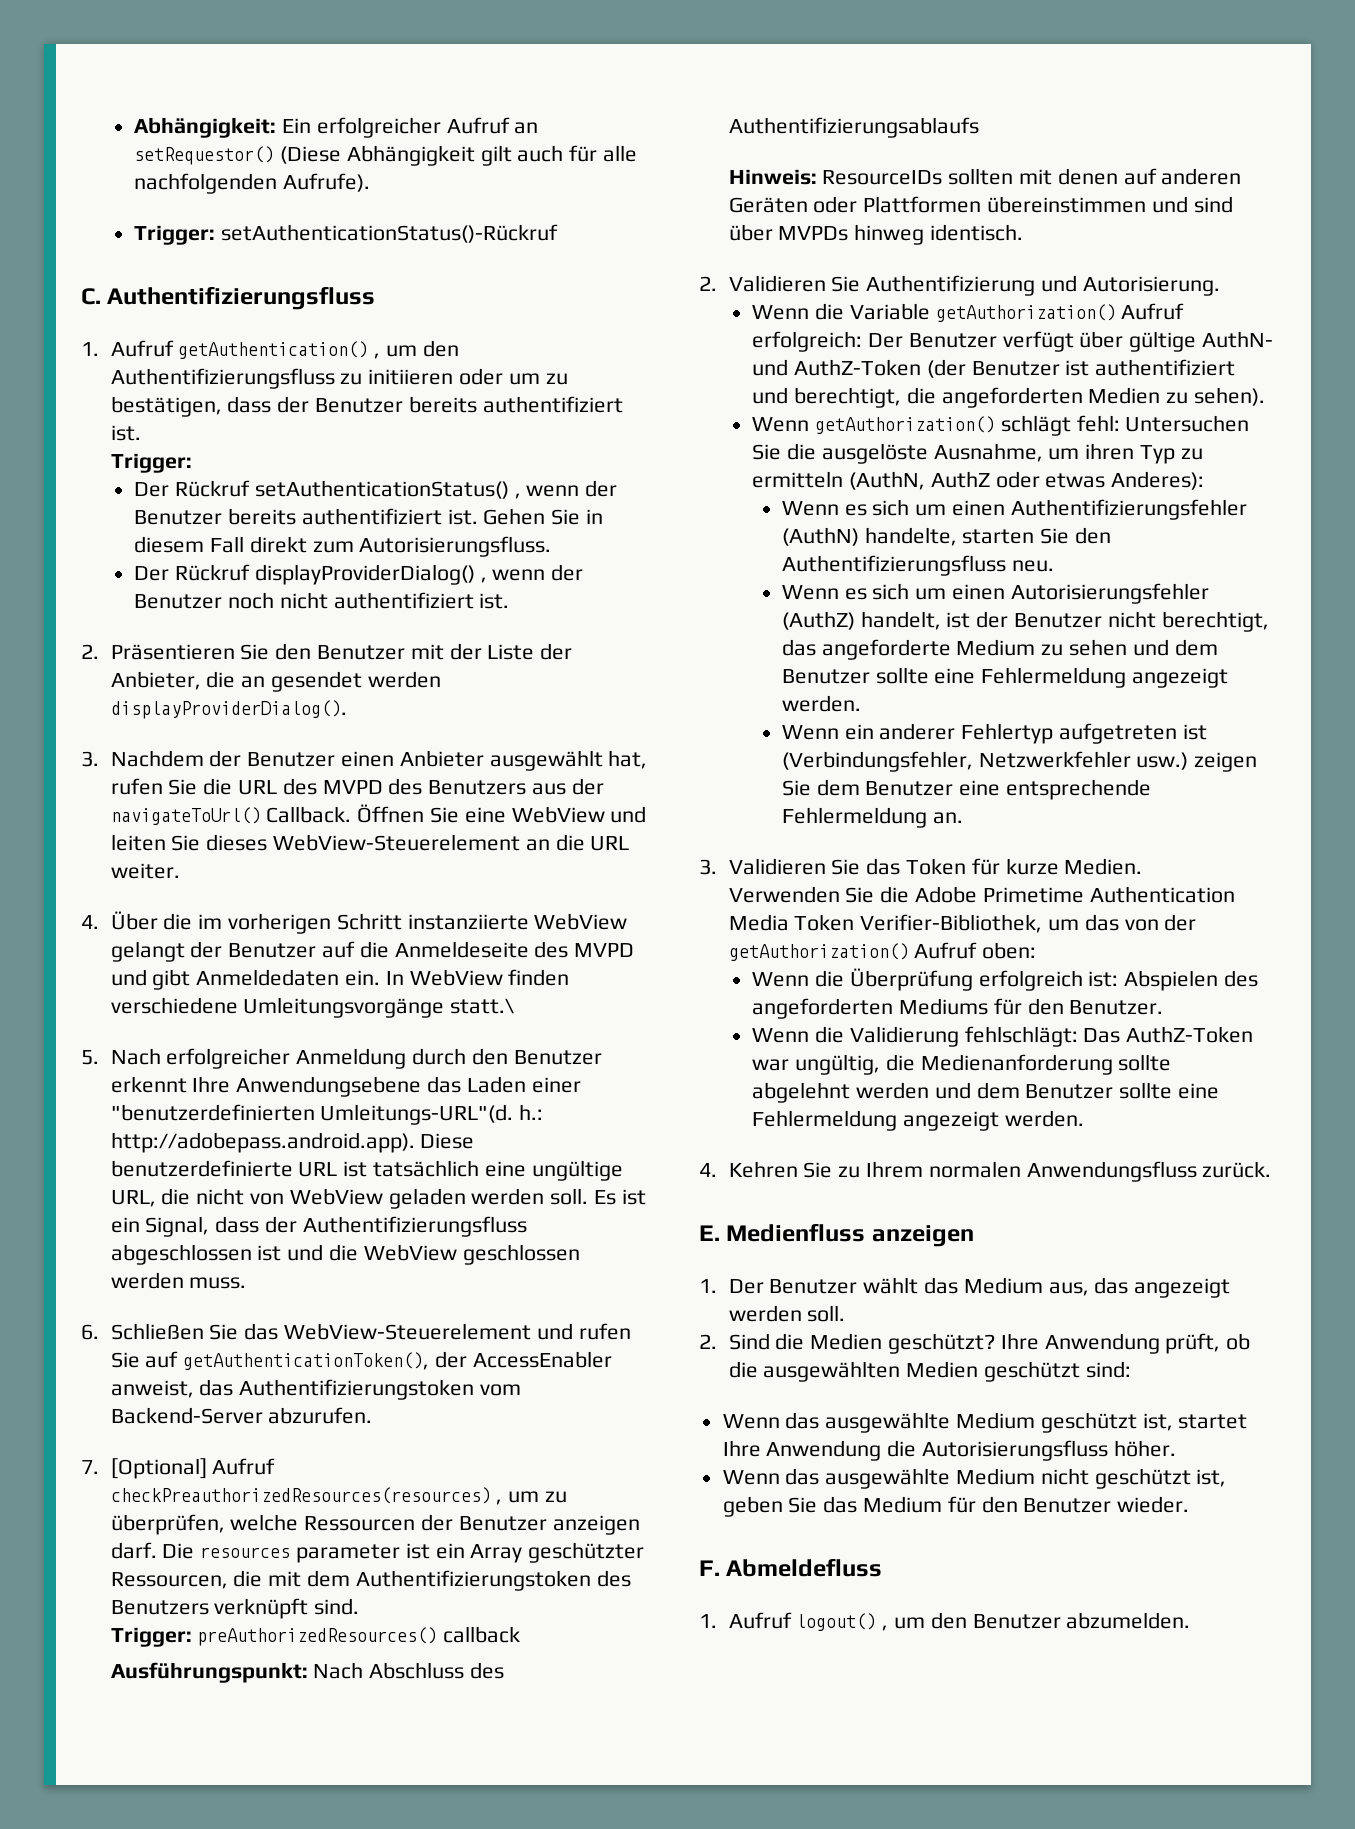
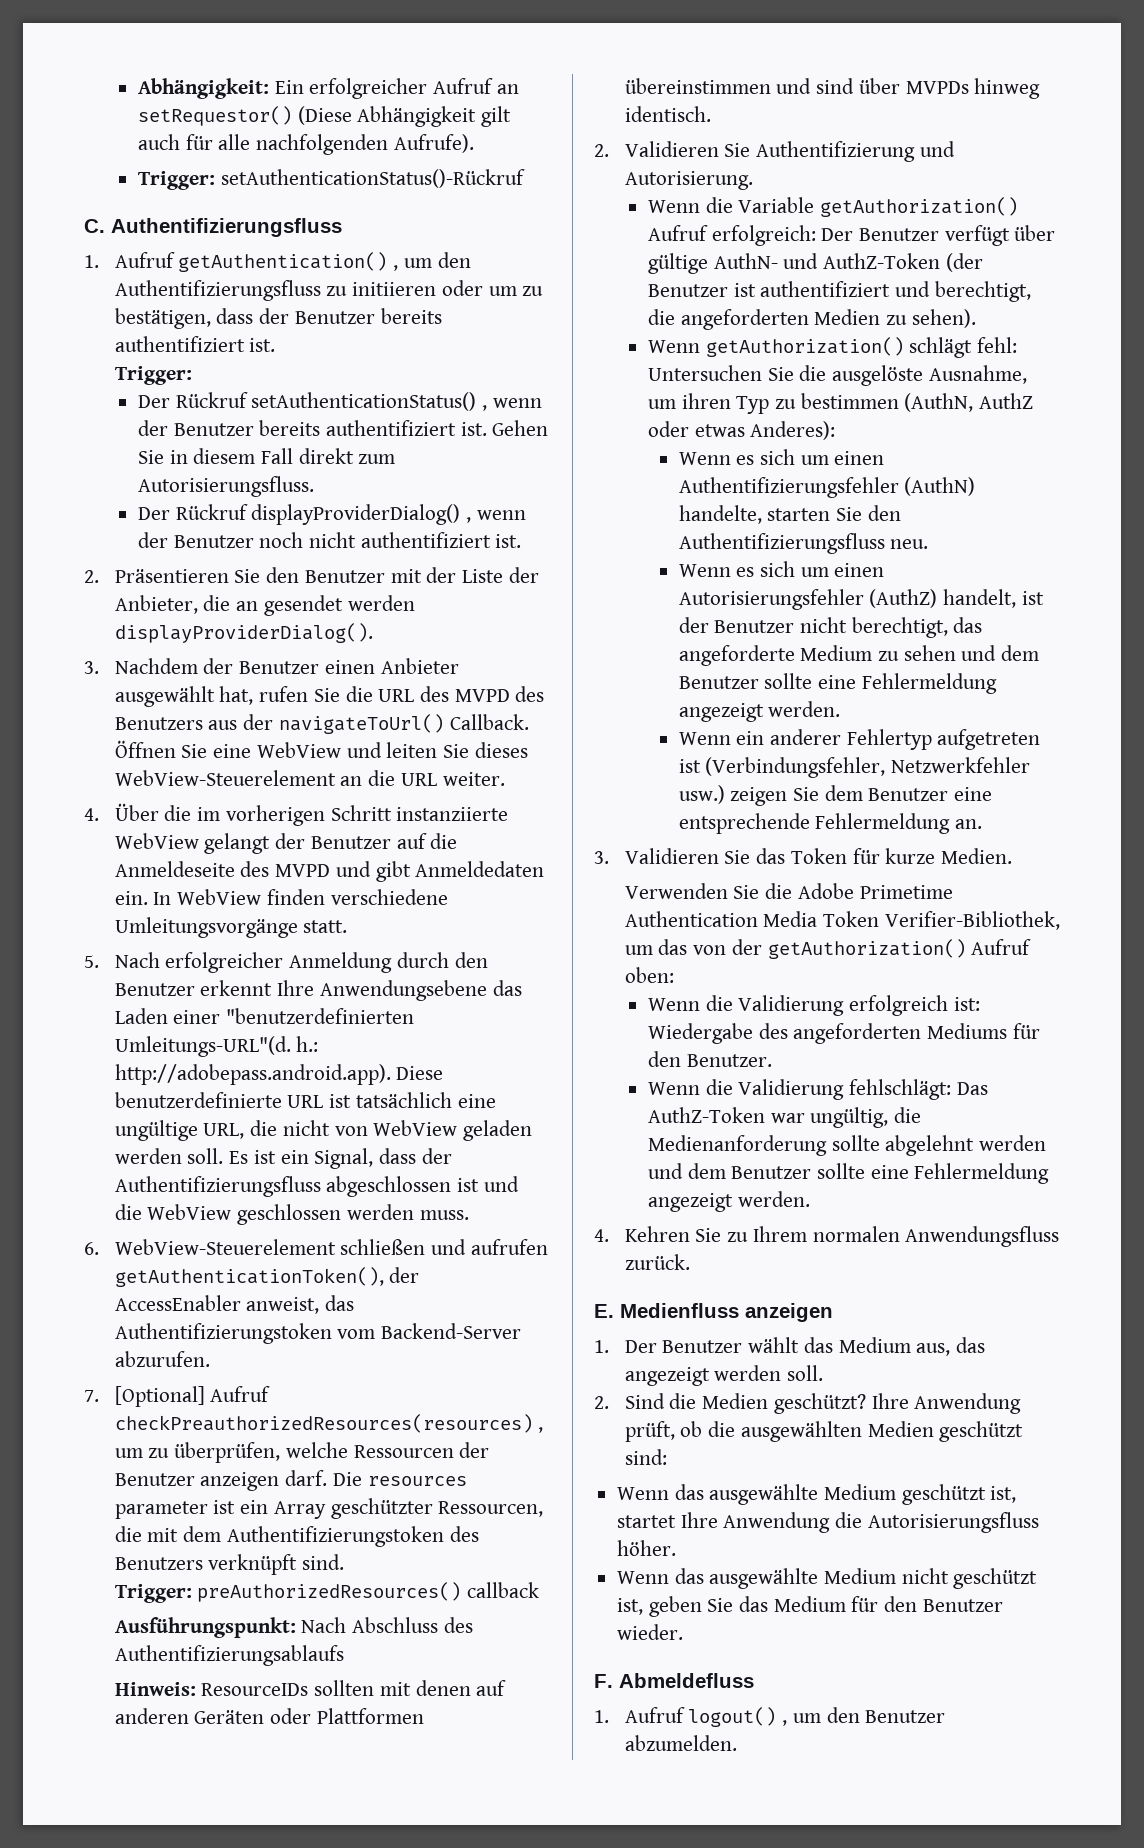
- In WebView finden verschiedene Umleitungsvorgänge statt.\
+ In WebView finden verschiedene Umleitungsvorgänge statt.
- 6. Schließen Sie das WebView-Steuerelement und rufen Sie auf getAuthenticationToken(), der AccessEnabler anweist, das Authentifizierungstoken vom Backend-Server abzurufen.
+ 6. WebView-Steuerelement schließen und aufrufen getAuthenticationToken(), der AccessEnabler anweist, das Authentifizierungstoken vom Backend-Server abzurufen.
- Wenn getAuthorization() schlägt fehl: Untersuchen Sie die ausgelöste Ausnahme, um ihren Typ zu ermitteln (AuthN, AuthZ oder etwas Anderes):
+ Wenn getAuthorization() schlägt fehl: Untersuchen Sie die ausgelöste Ausnahme, um ihren Typ zu bestimmen (AuthN, AuthZ oder etwas Anderes):
- Wenn die Überprüfung erfolgreich ist: Abspielen des angeforderten Mediums für den Benutzer.
+ Wenn die Validierung erfolgreich ist: Wiedergabe des angeforderten Mediums für den Benutzer.

